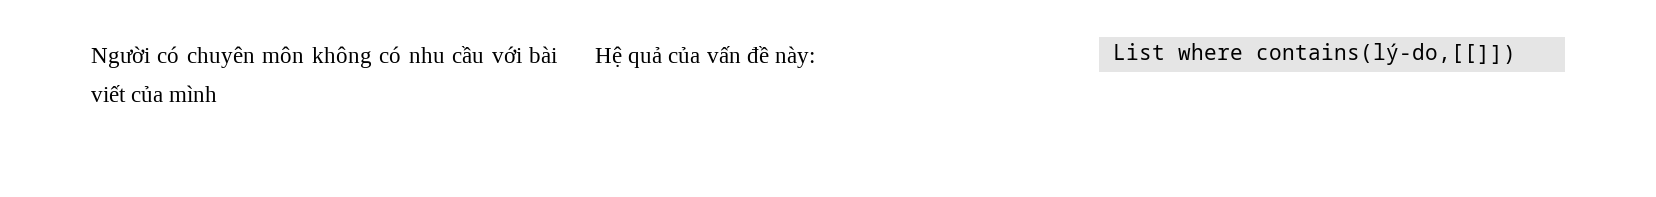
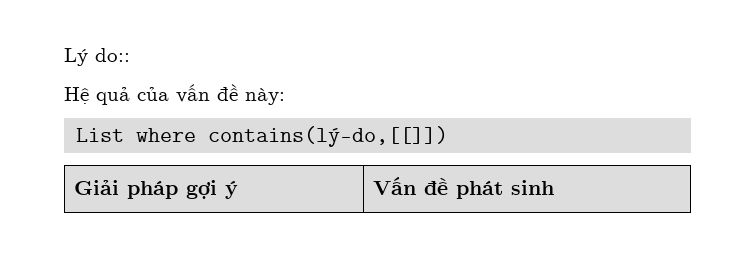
- Người có chuyên môn không có nhu cầu với bài viết của mình
+ Lý do::
+ Giải pháp gợi ý | Vấn đề phát sinh

